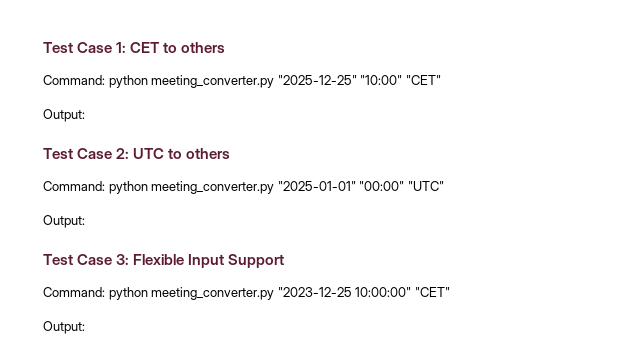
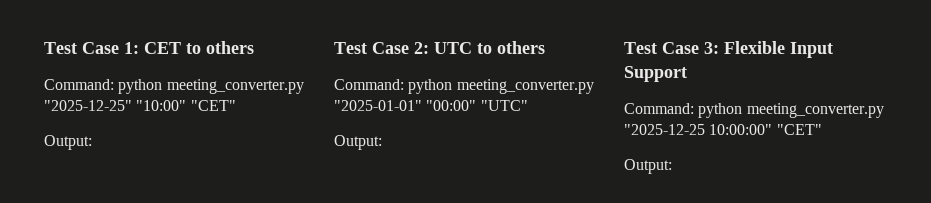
- Command: python meeting_converter.py "2023-12-25 10:00:00" "CET"
+ Command: python meeting_converter.py "2025-12-25 10:00:00" "CET"

